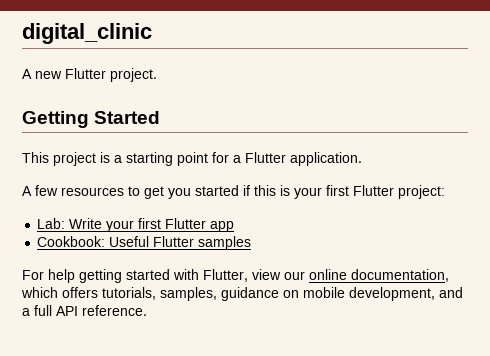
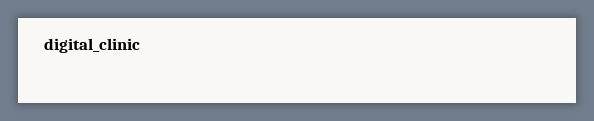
- A new Flutter project.
- Getting Started
- This project is a starting point for a Flutter application.
- A few resources to get you started if this is your first Flutter project:
- Lab: Write your first Flutter app
- Cookbook: Useful Flutter samples
- For help getting started with Flutter, view our online documentation, which offers tutorials, samples, guidance on mobile development, and a full API reference.

